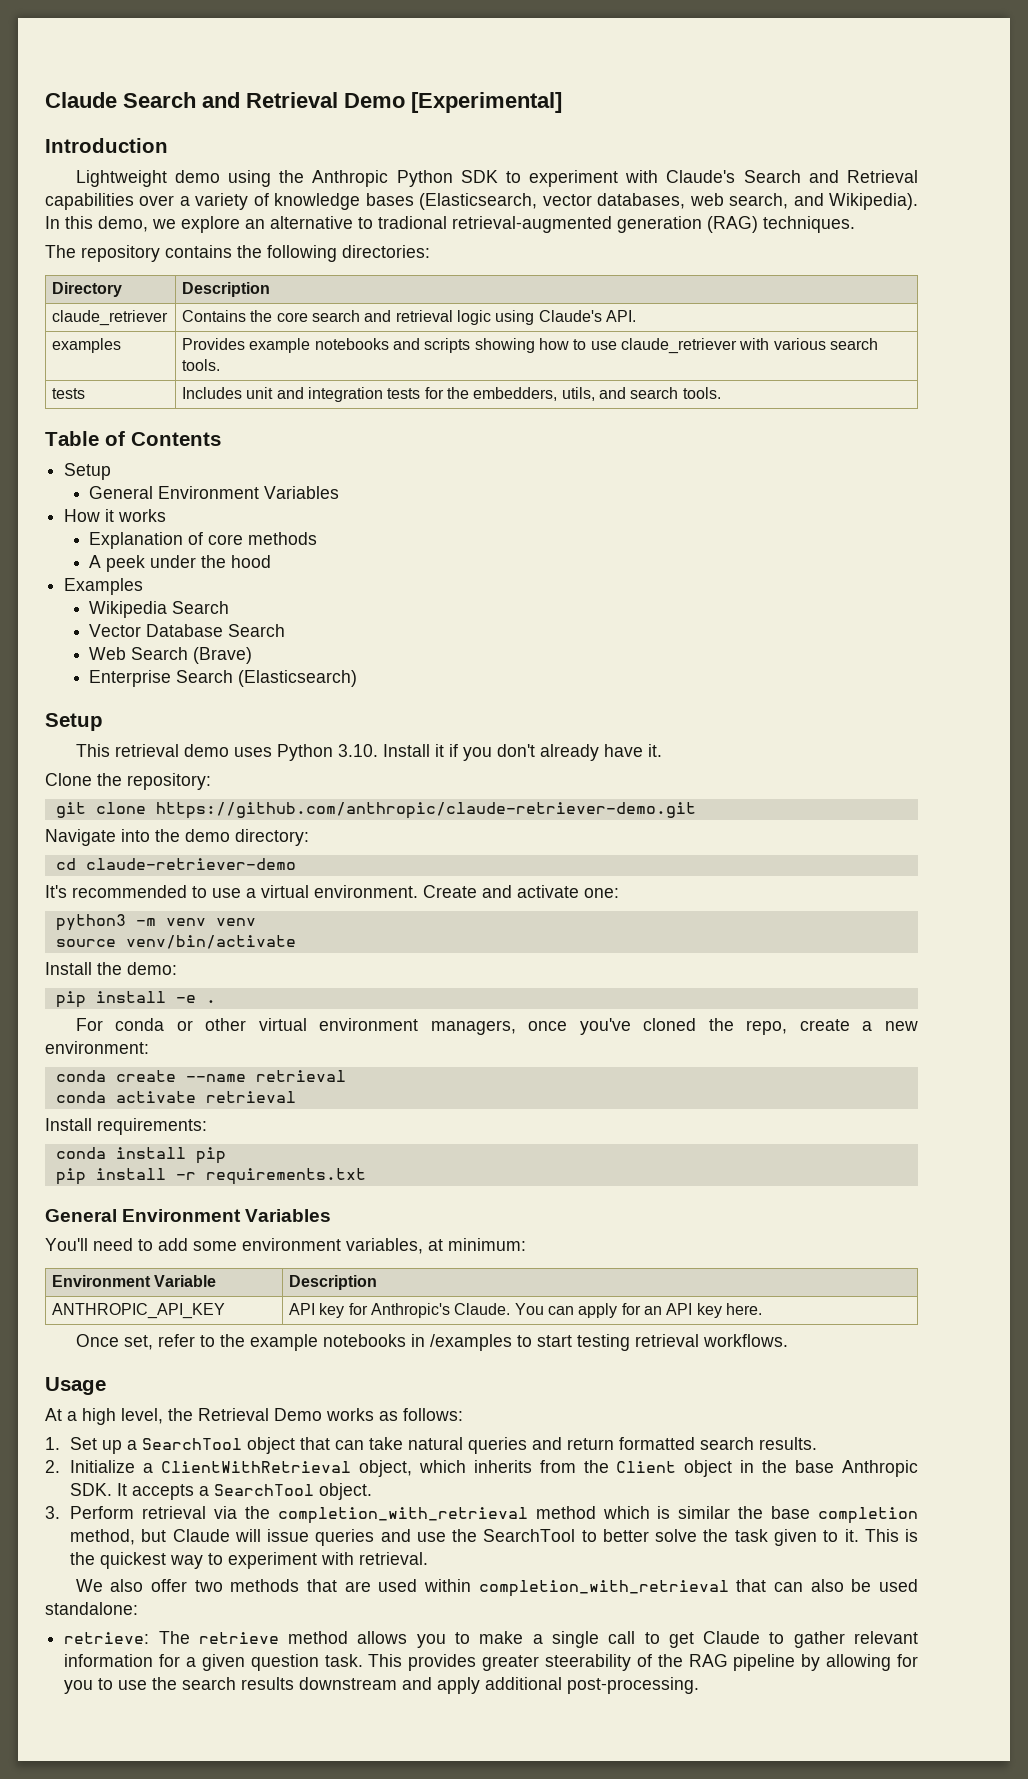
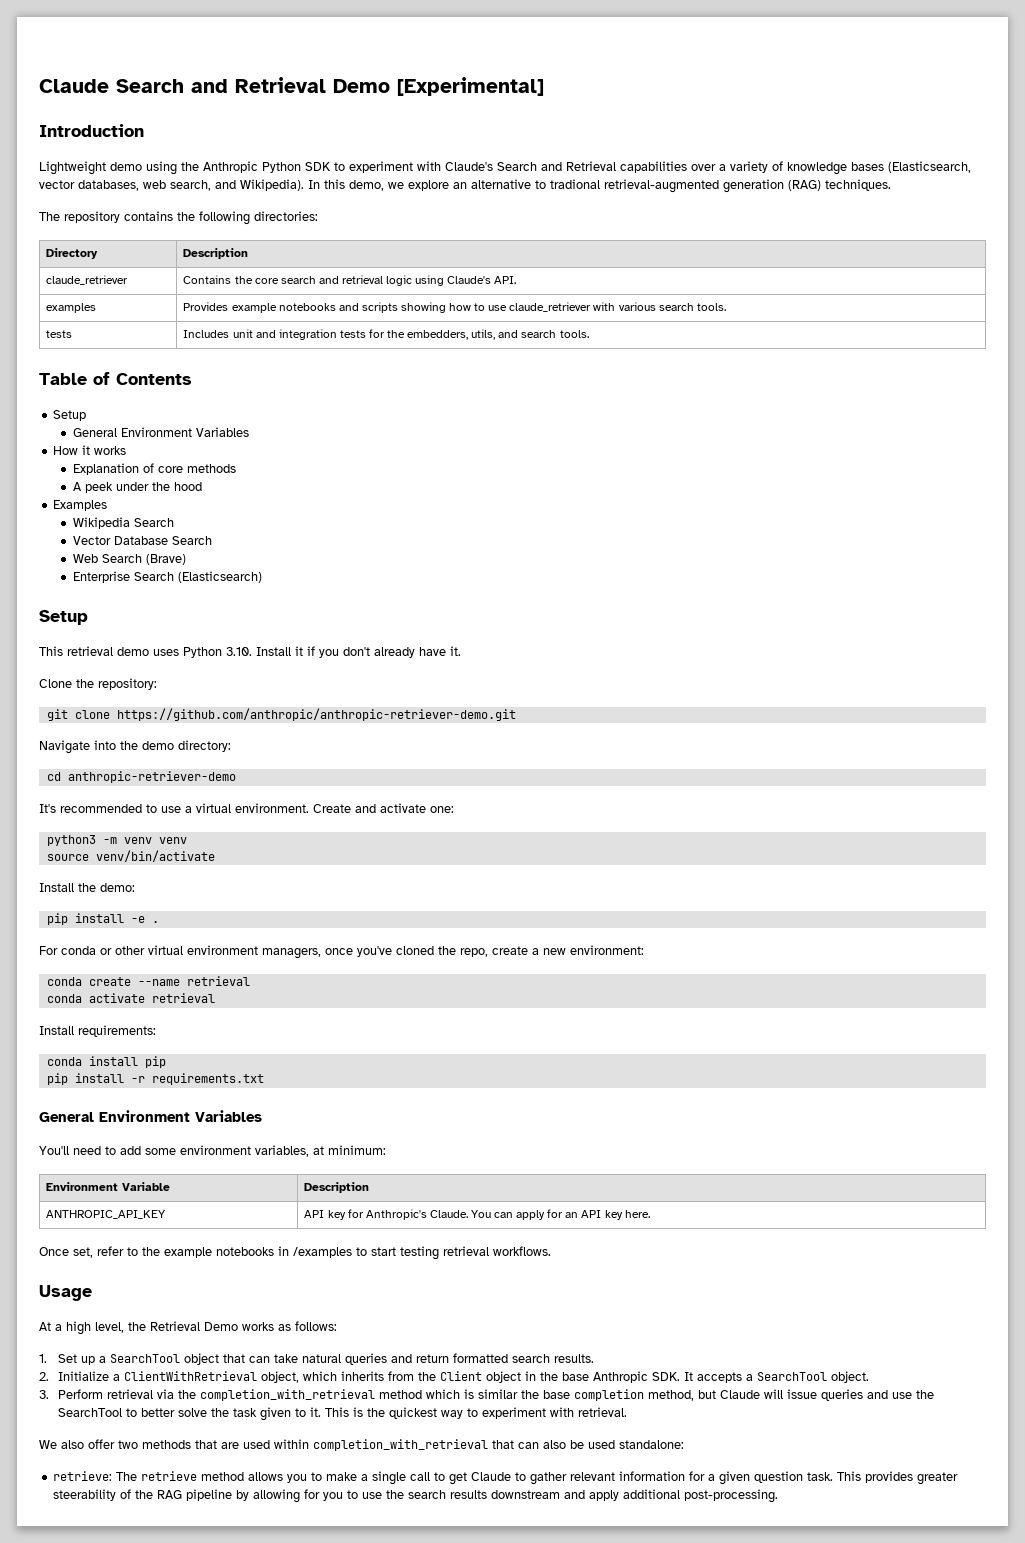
- git clone https://github.com/anthropic/claude-retriever-demo.git
+ git clone https://github.com/anthropic/anthropic-retriever-demo.git
- cd claude-retriever-demo
+ cd anthropic-retriever-demo

